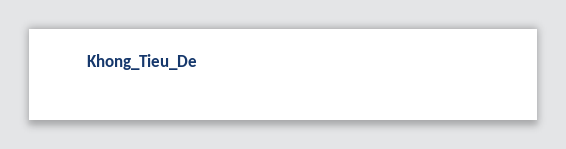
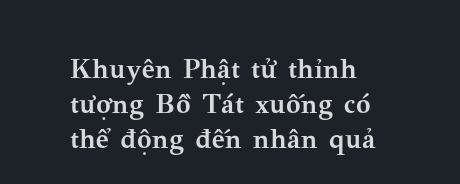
- Khong_Tieu_De
+ Khuyên Phật tử thỉnh tượng Bồ Tát xuống có thể động đến nhân quả

